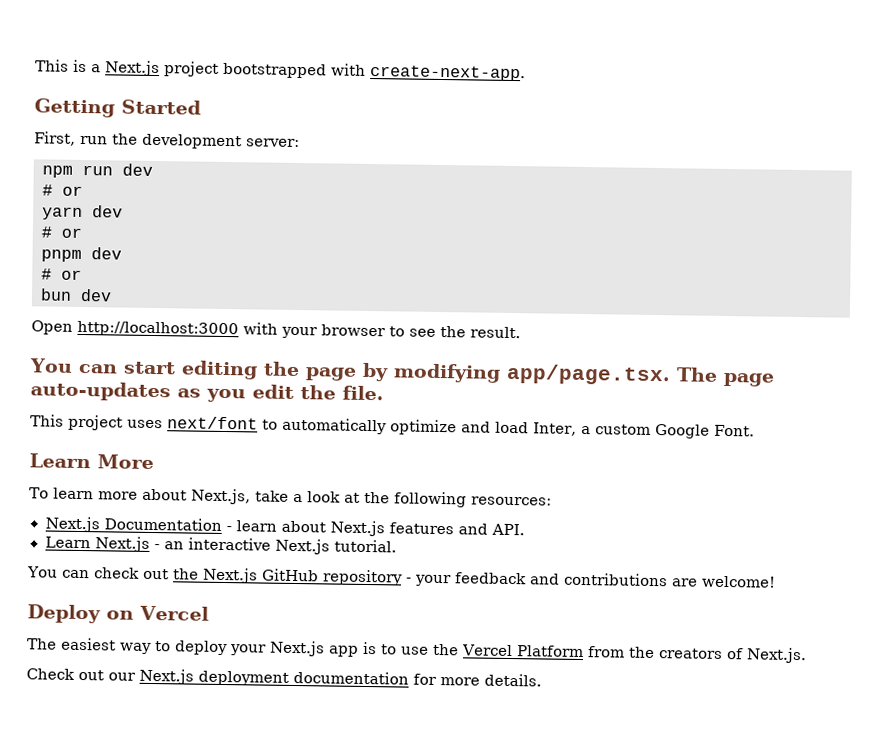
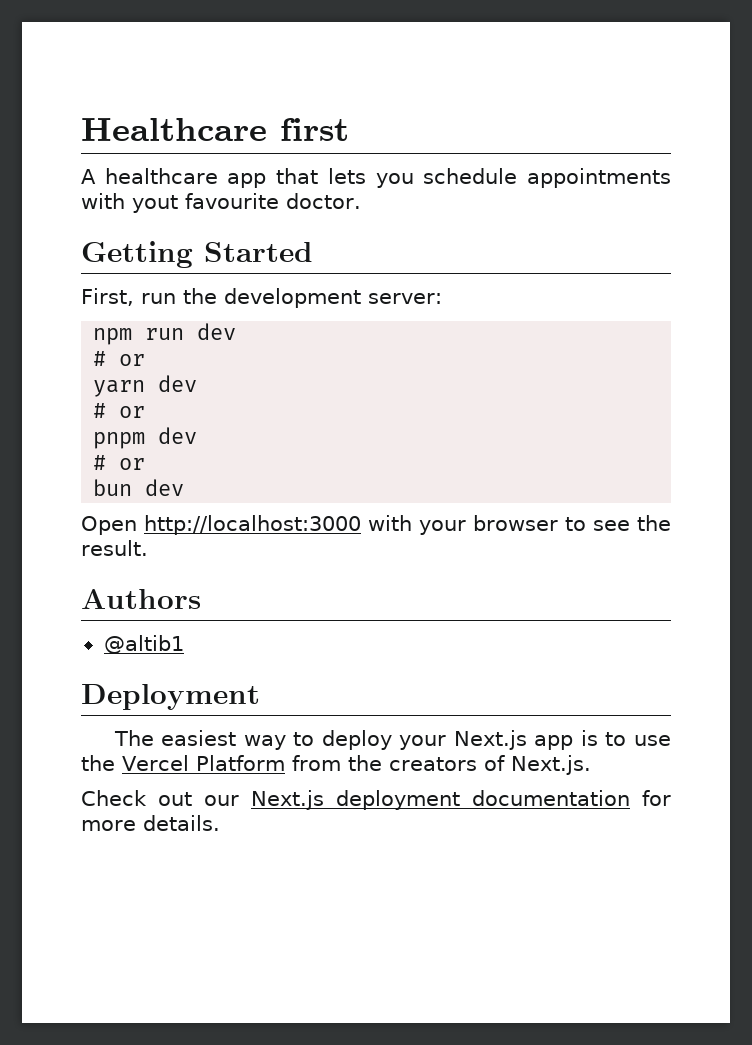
- This is a Next.js project bootstrapped with create-next-app.
+ Healthcare first
+ A healthcare app that lets you schedule appointments with yout favourite doctor.
- You can start editing the page by modifying app/page.tsx. The page auto-updates as you edit the file.
- This project uses next/font to automatically optimize and load Inter, a custom Google Font.
- Learn More
- To learn more about Next.js, take a look at the following resources:
- Next.js Documentation - learn about Next.js features and API.
- Learn Next.js - an interactive Next.js tutorial.
- You can check out the Next.js GitHub repository - your feedback and contributions are welcome!
- Deploy on Vercel
+ Authors
+ @altib1
+ Deployment

